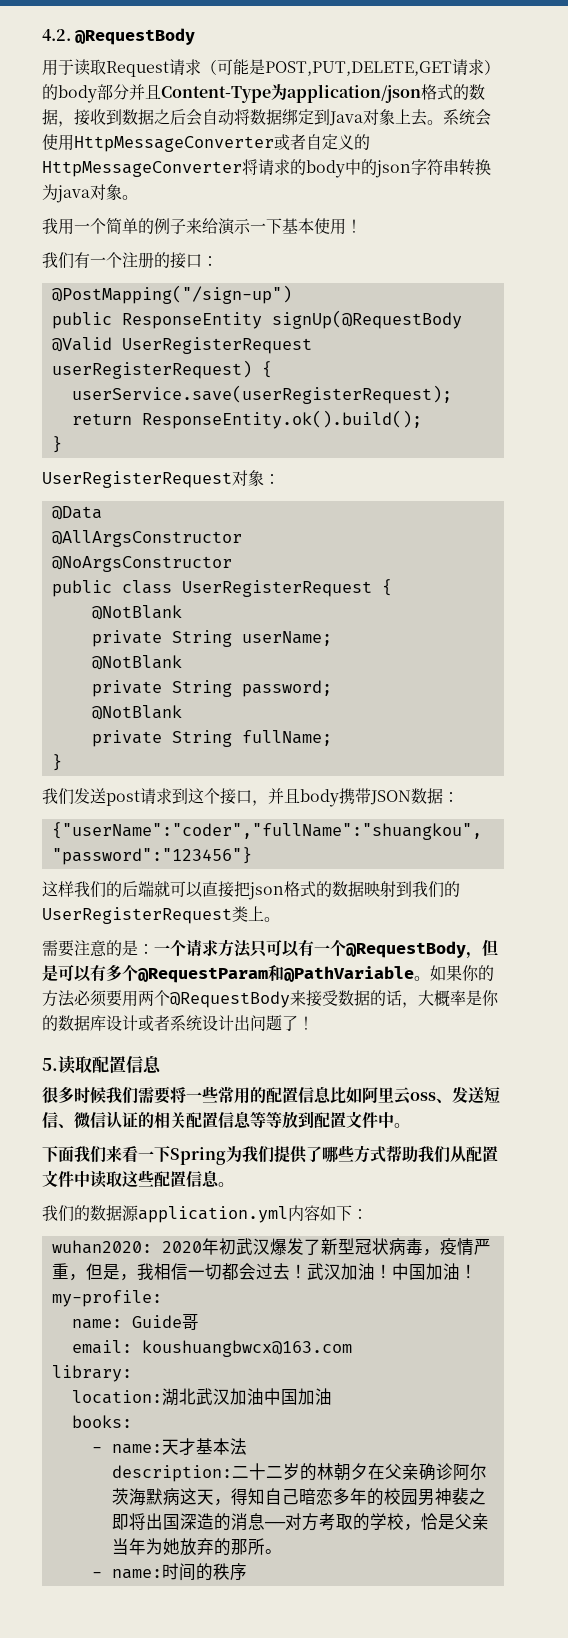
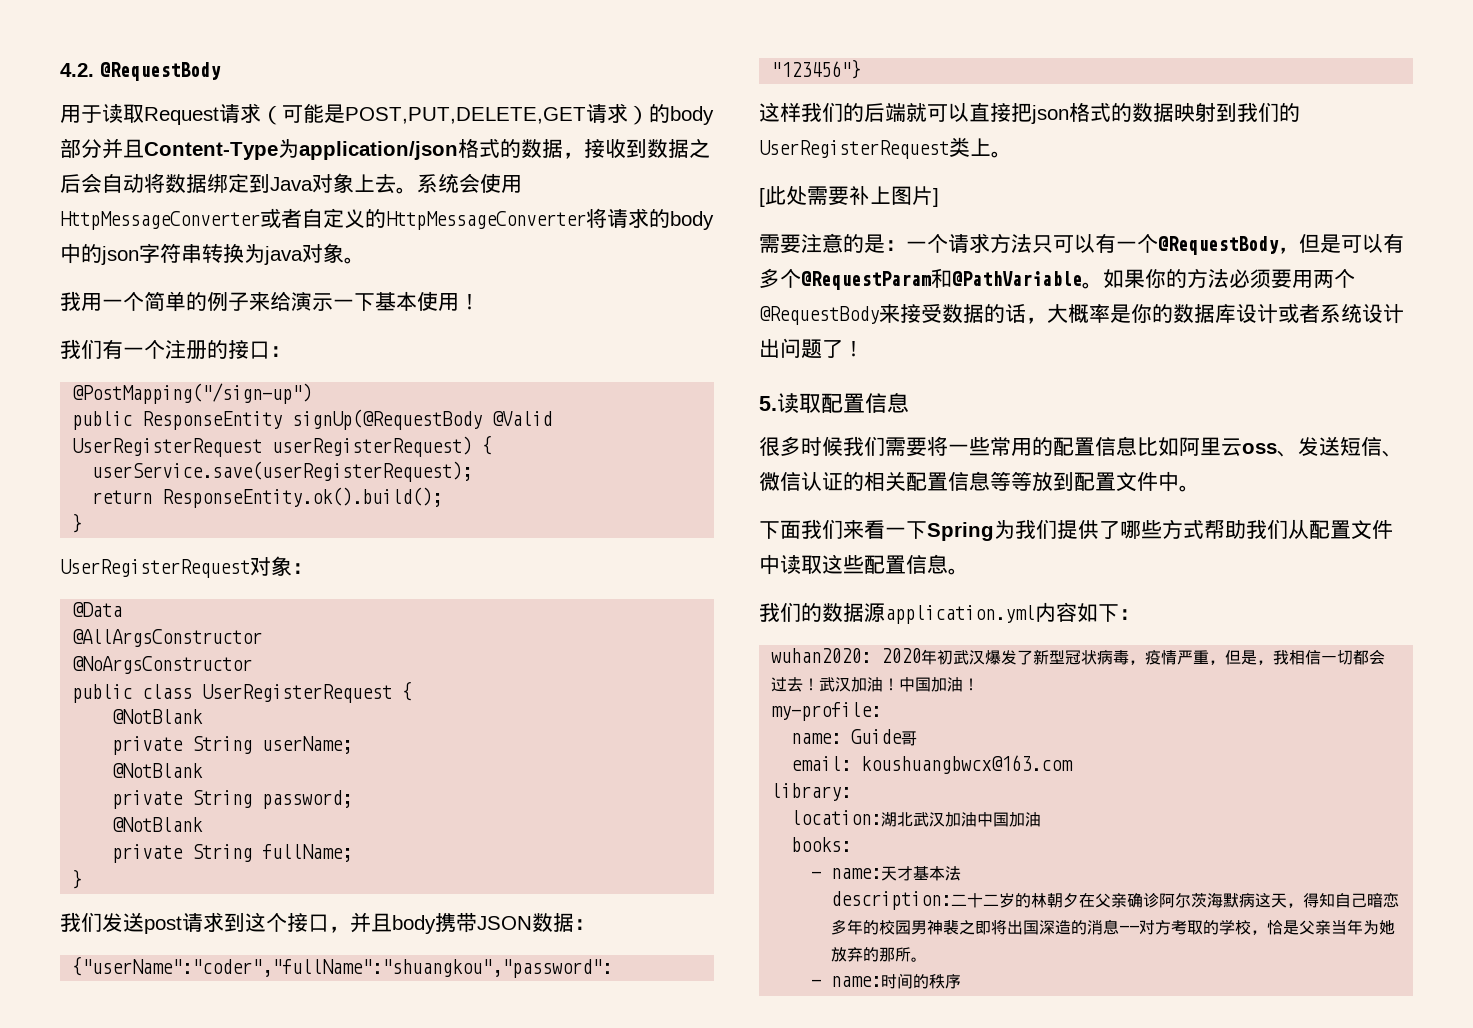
+ [此处需要补上图片]

